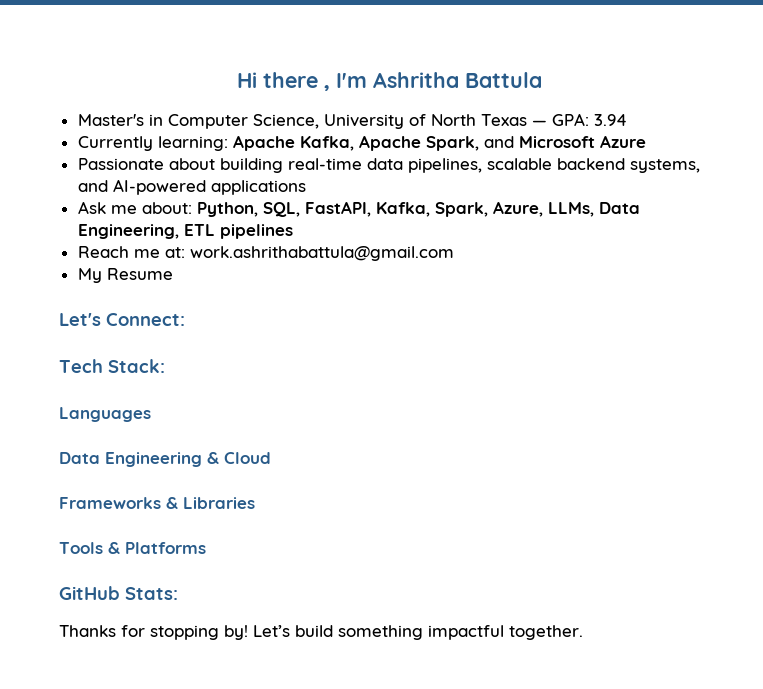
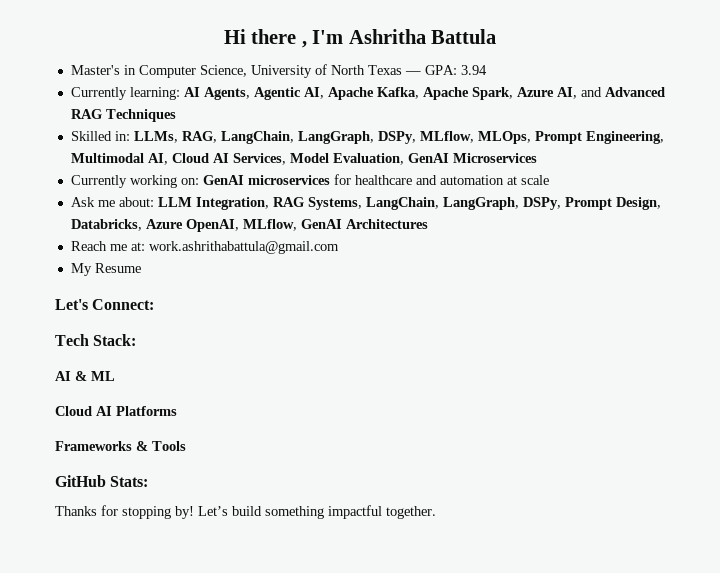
- Currently learning: Apache Kafka, Apache Spark, and Microsoft Azure
- Passionate about building real-time data pipelines, scalable backend systems, and AI-powered applications
- Ask me about: Python, SQL, FastAPI, Kafka, Spark, Azure, LLMs, Data Engineering, ETL pipelines
+ Currently learning: AI Agents, Agentic AI, Apache Kafka, Apache Spark, Azure AI, and Advanced RAG Techniques
+ Skilled in: LLMs, RAG, LangChain, LangGraph, DSPy, MLflow, MLOps, Prompt Engineering, Multimodal AI, Cloud AI Services, Model Evaluation, GenAI Microservices
+ Currently working on: GenAI microservices for healthcare and automation at scale
+ Ask me about: LLM Integration, RAG Systems, LangChain, LangGraph, DSPy, Prompt Design, Databricks, Azure OpenAI, MLflow, GenAI Architectures
- Languages
- Data Engineering & Cloud
+ AI & ML
+ Cloud AI Platforms
- Frameworks & Libraries
- Tools & Platforms
+ Frameworks & Tools

